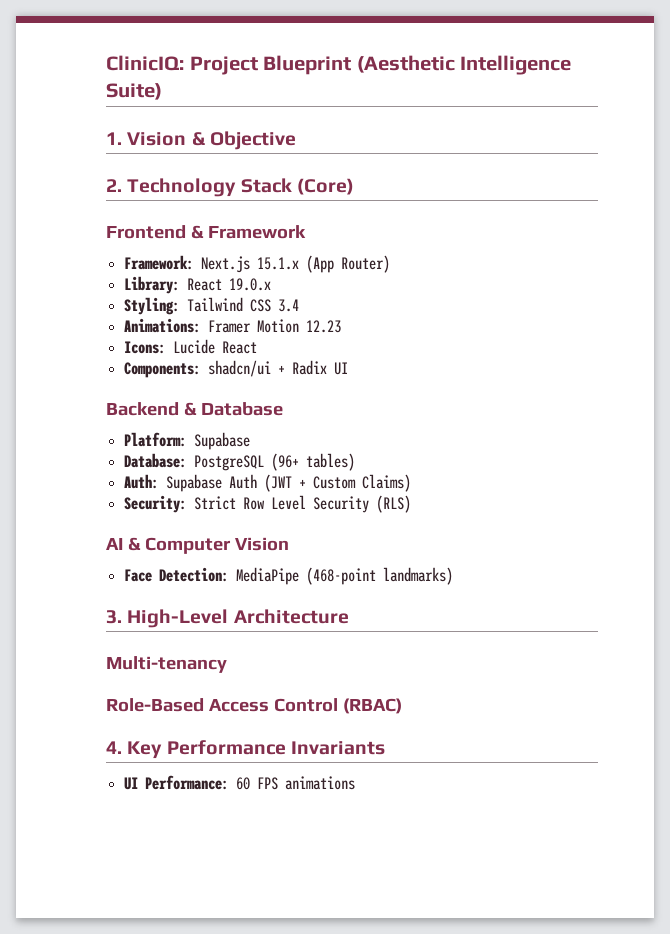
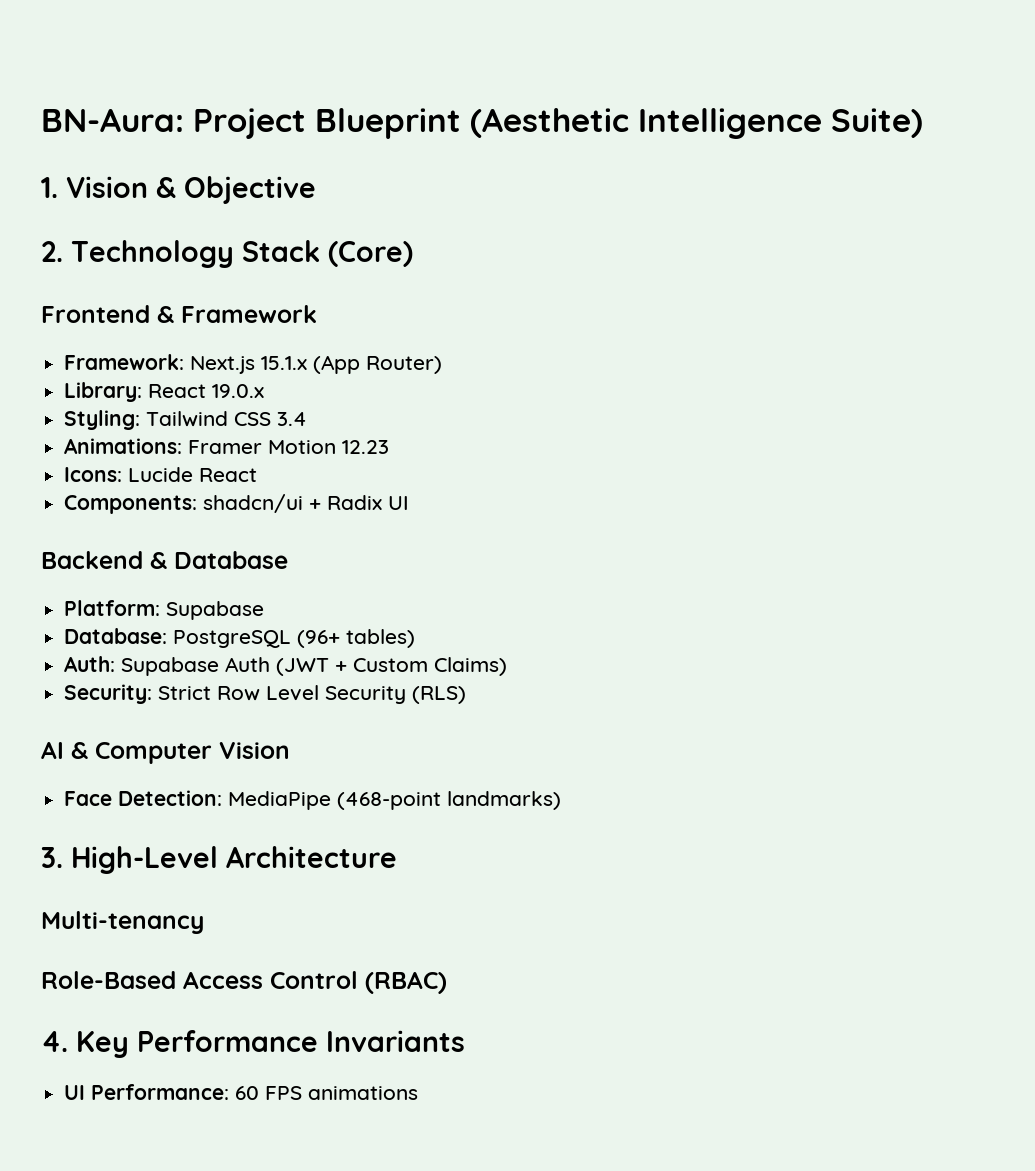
- ClinicIQ: Project Blueprint (Aesthetic Intelligence Suite)
+ BN-Aura: Project Blueprint (Aesthetic Intelligence Suite)

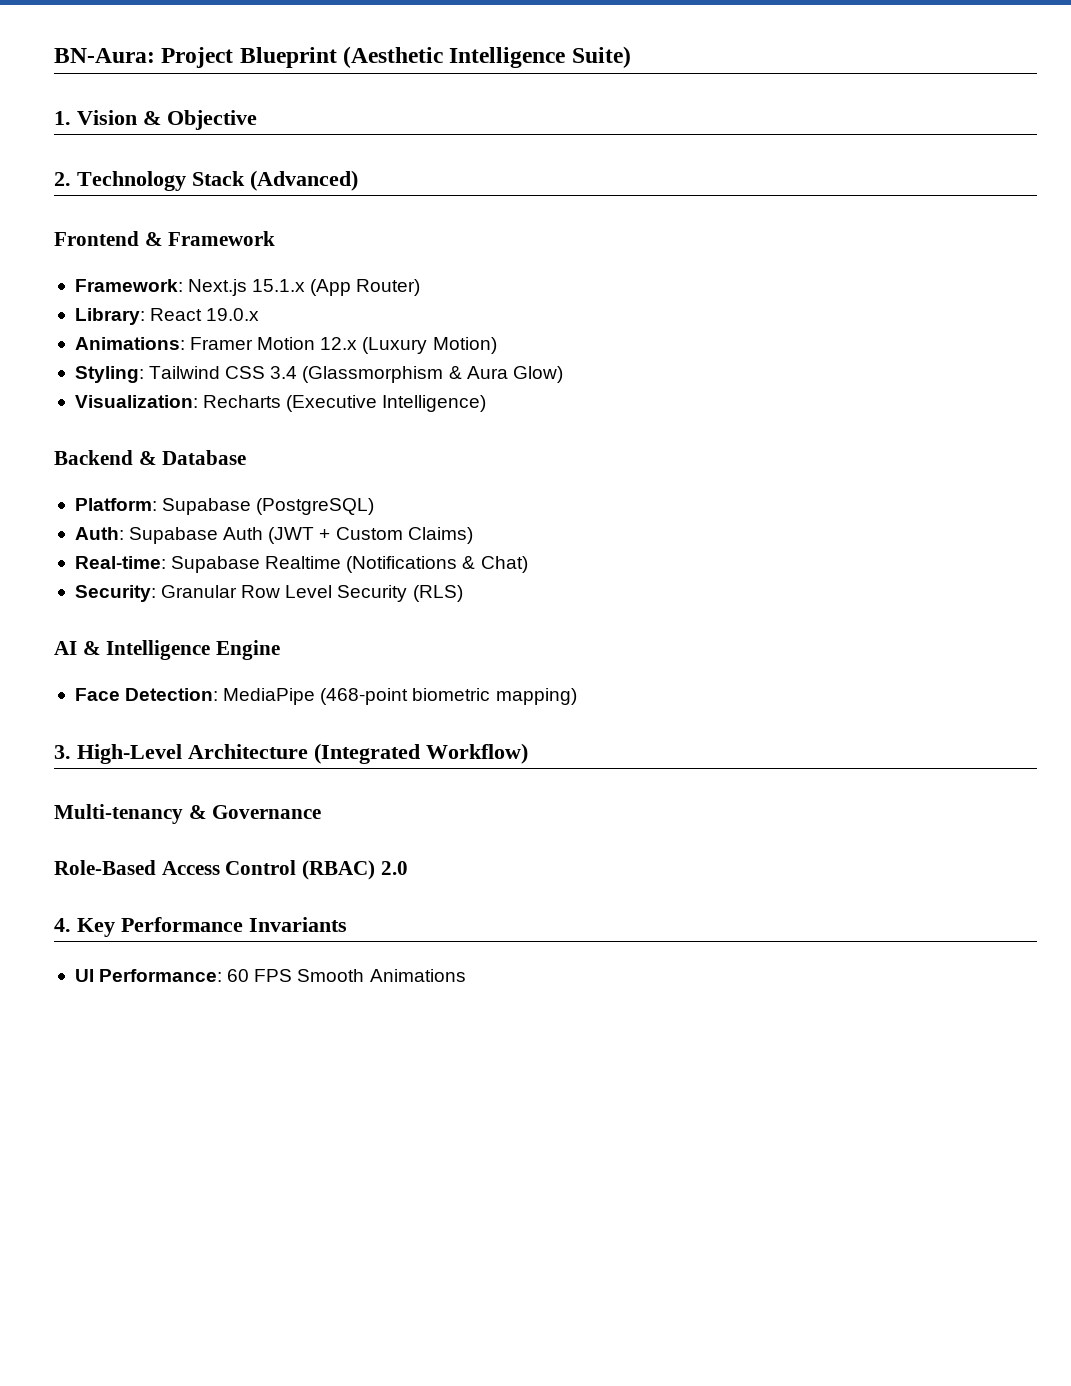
- 2. Technology Stack (Core)
+ 2. Technology Stack (Advanced)
- Styling: Tailwind CSS 3.4
- Animations: Framer Motion 12.23
- Icons: Lucide React
- Components: shadcn/ui + Radix UI
+ Animations: Framer Motion 12.x (Luxury Motion)
+ Styling: Tailwind CSS 3.4 (Glassmorphism & Aura Glow)
+ Visualization: Recharts (Executive Intelligence)
- Platform: Supabase
- Database: PostgreSQL (96+ tables)
+ Platform: Supabase (PostgreSQL)
+ Real-time: Supabase Realtime (Notifications & Chat)
- Security: Strict Row Level Security (RLS)
+ Security: Granular Row Level Security (RLS)
- AI & Computer Vision
+ AI & Intelligence Engine
- Face Detection: MediaPipe (468-point landmarks)
+ Face Detection: MediaPipe (468-point biometric mapping)
- 3. High-Level Architecture
+ 3. High-Level Architecture (Integrated Workflow)
- Multi-tenancy
+ Multi-tenancy & Governance
- Role-Based Access Control (RBAC)
+ Role-Based Access Control (RBAC) 2.0
- UI Performance: 60 FPS animations
+ UI Performance: 60 FPS Smooth Animations

